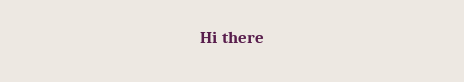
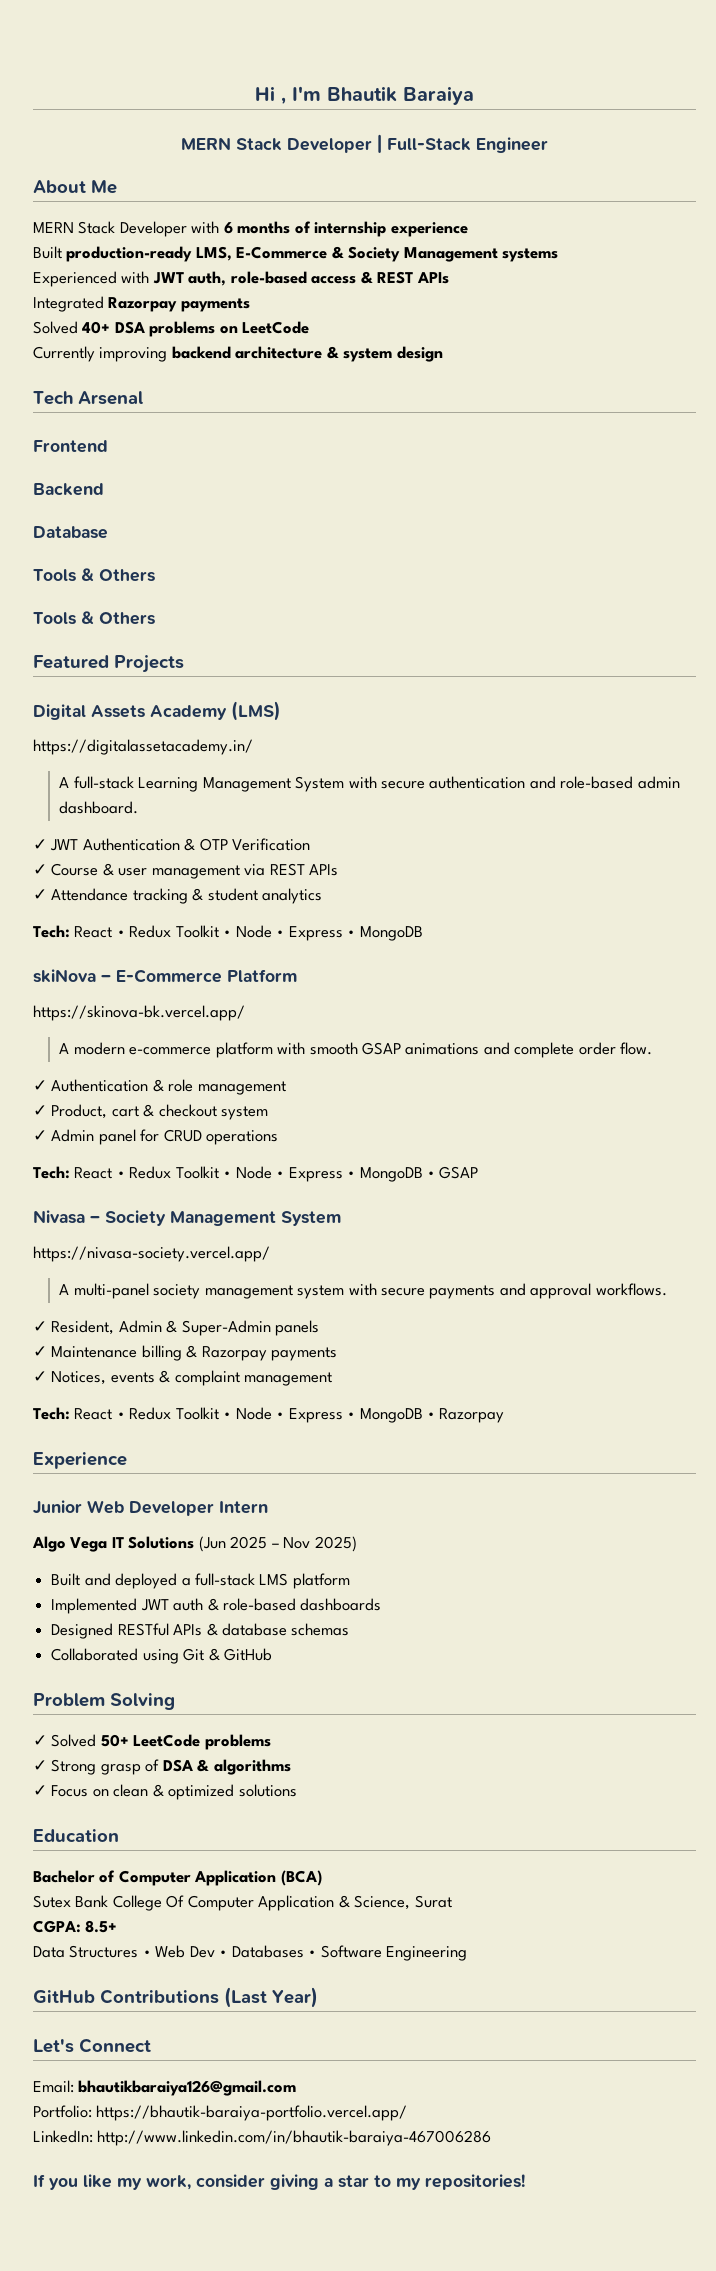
- Hi there
+ Hi , I'm Bhautik Baraiya
+ MERN Stack Developer | Full-Stack Engineer
+ About Me
+ MERN Stack Developer with 6 months of internship experience
+ Built production-ready LMS, E-Commerce & Society Management systems
+ Experienced with JWT auth, role-based access & REST APIs
+ Integrated Razorpay payments
+ Solved 40+ DSA problems on LeetCode
+ Currently improving backend architecture & system design
+ Tech Arsenal
+ Frontend
+ Backend
+ Database
+ Tools & Others
+ Tools & Others
+ Featured Projects
+ Digital Assets Academy (LMS)
+ https://digitalassetacademy.in/
+ A full-stack Learning Management System with secure authentication and role-based admin dashboard.
+ ✓ JWT Authentication & OTP Verification
+ ✓ Course & user management via REST APIs
+ ✓ Attendance tracking & student analytics
+ Tech: React • Redux Toolkit • Node • Express • MongoDB
+ skiNova – E-Commerce Platform
+ https://skinova-bk.vercel.app/
+ A modern e-commerce platform with smooth GSAP animations and complete order flow.
+ ✓ Authentication & role management
+ ✓ Product, cart & checkout system
+ ✓ Admin panel for CRUD operations
+ Tech: React • Redux Toolkit • Node • Express • MongoDB • GSAP
+ Nivasa – Society Management System
+ https://nivasa-society.vercel.app/
+ A multi-panel society management system with secure payments and approval workflows.
+ ✓ Resident, Admin & Super-Admin panels
+ ✓ Maintenance billing & Razorpay payments
+ ✓ Notices, events & complaint management
+ Tech: React • Redux Toolkit • Node • Express • MongoDB • Razorpay
+ Experience
+ Junior Web Developer Intern
+ Algo Vega IT Solutions (Jun 2025 – Nov 2025)
+ Built and deployed a full-stack LMS platform
+ Implemented JWT auth & role-based dashboards
+ Designed RESTful APIs & database schemas
+ Collaborated using Git & GitHub
+ Problem Solving
+ ✓ Solved 50+ LeetCode problems
+ ✓ Strong grasp of DSA & algorithms
+ ✓ Focus on clean & optimized solutions
+ Education
+ Bachelor of Computer Application (BCA)
+ Sutex Bank College Of Computer Application & Science, Surat
+ CGPA: 8.5+
+ Data Structures • Web Dev • Databases • Software Engineering
+ GitHub Contributions (Last Year)
+ Let's Connect
+ Email: bhautikbaraiya126@gmail.com
+ Portfolio: https://bhautik-baraiya-portfolio.vercel.app/
+ LinkedIn: http://www.linkedin.com/in/bhautik-baraiya-467006286
+ If you like my work, consider giving a star to my repositories!

